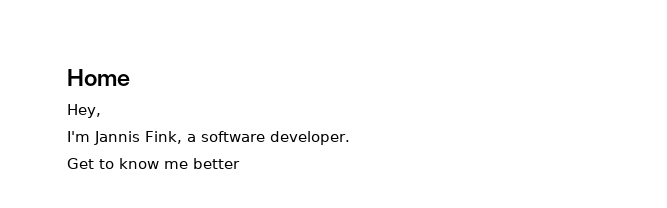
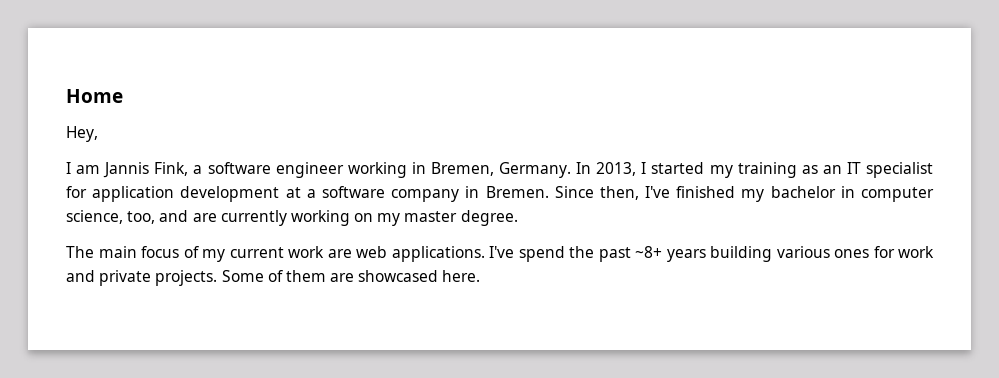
- I'm Jannis Fink, a software developer.
- Get to know me better
+ I am Jannis Fink, a software engineer working in Bremen, Germany. In 2013, I started my training as an IT specialist for application development at a software company in Bremen. Since then, I've finished my bachelor in computer science, too, and are currently working on my master degree.
+ The main focus of my current work are web applications. I've spend the past ~8+ years building various ones for work and private projects. Some of them are showcased here.

